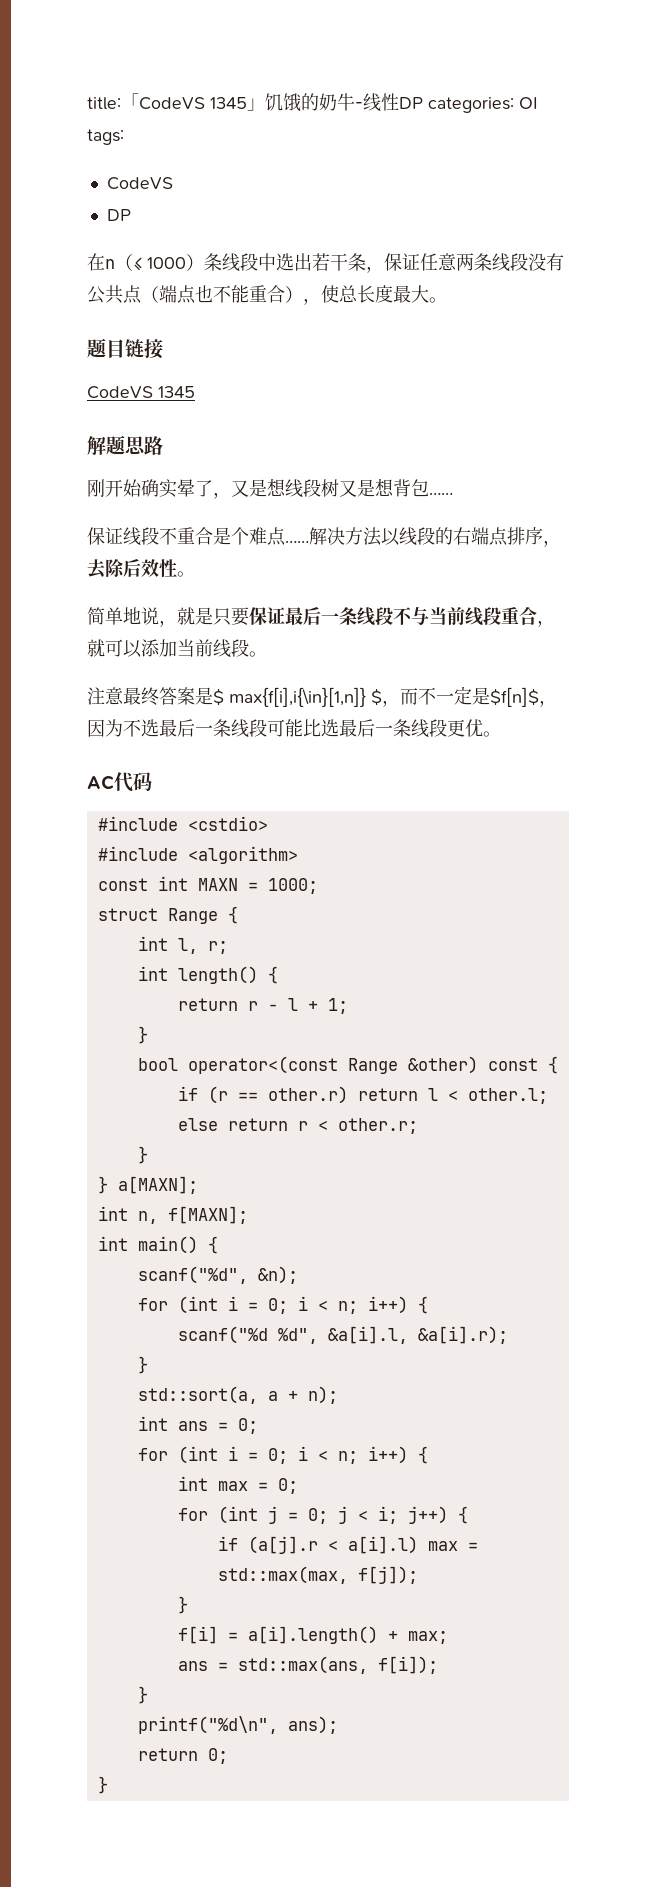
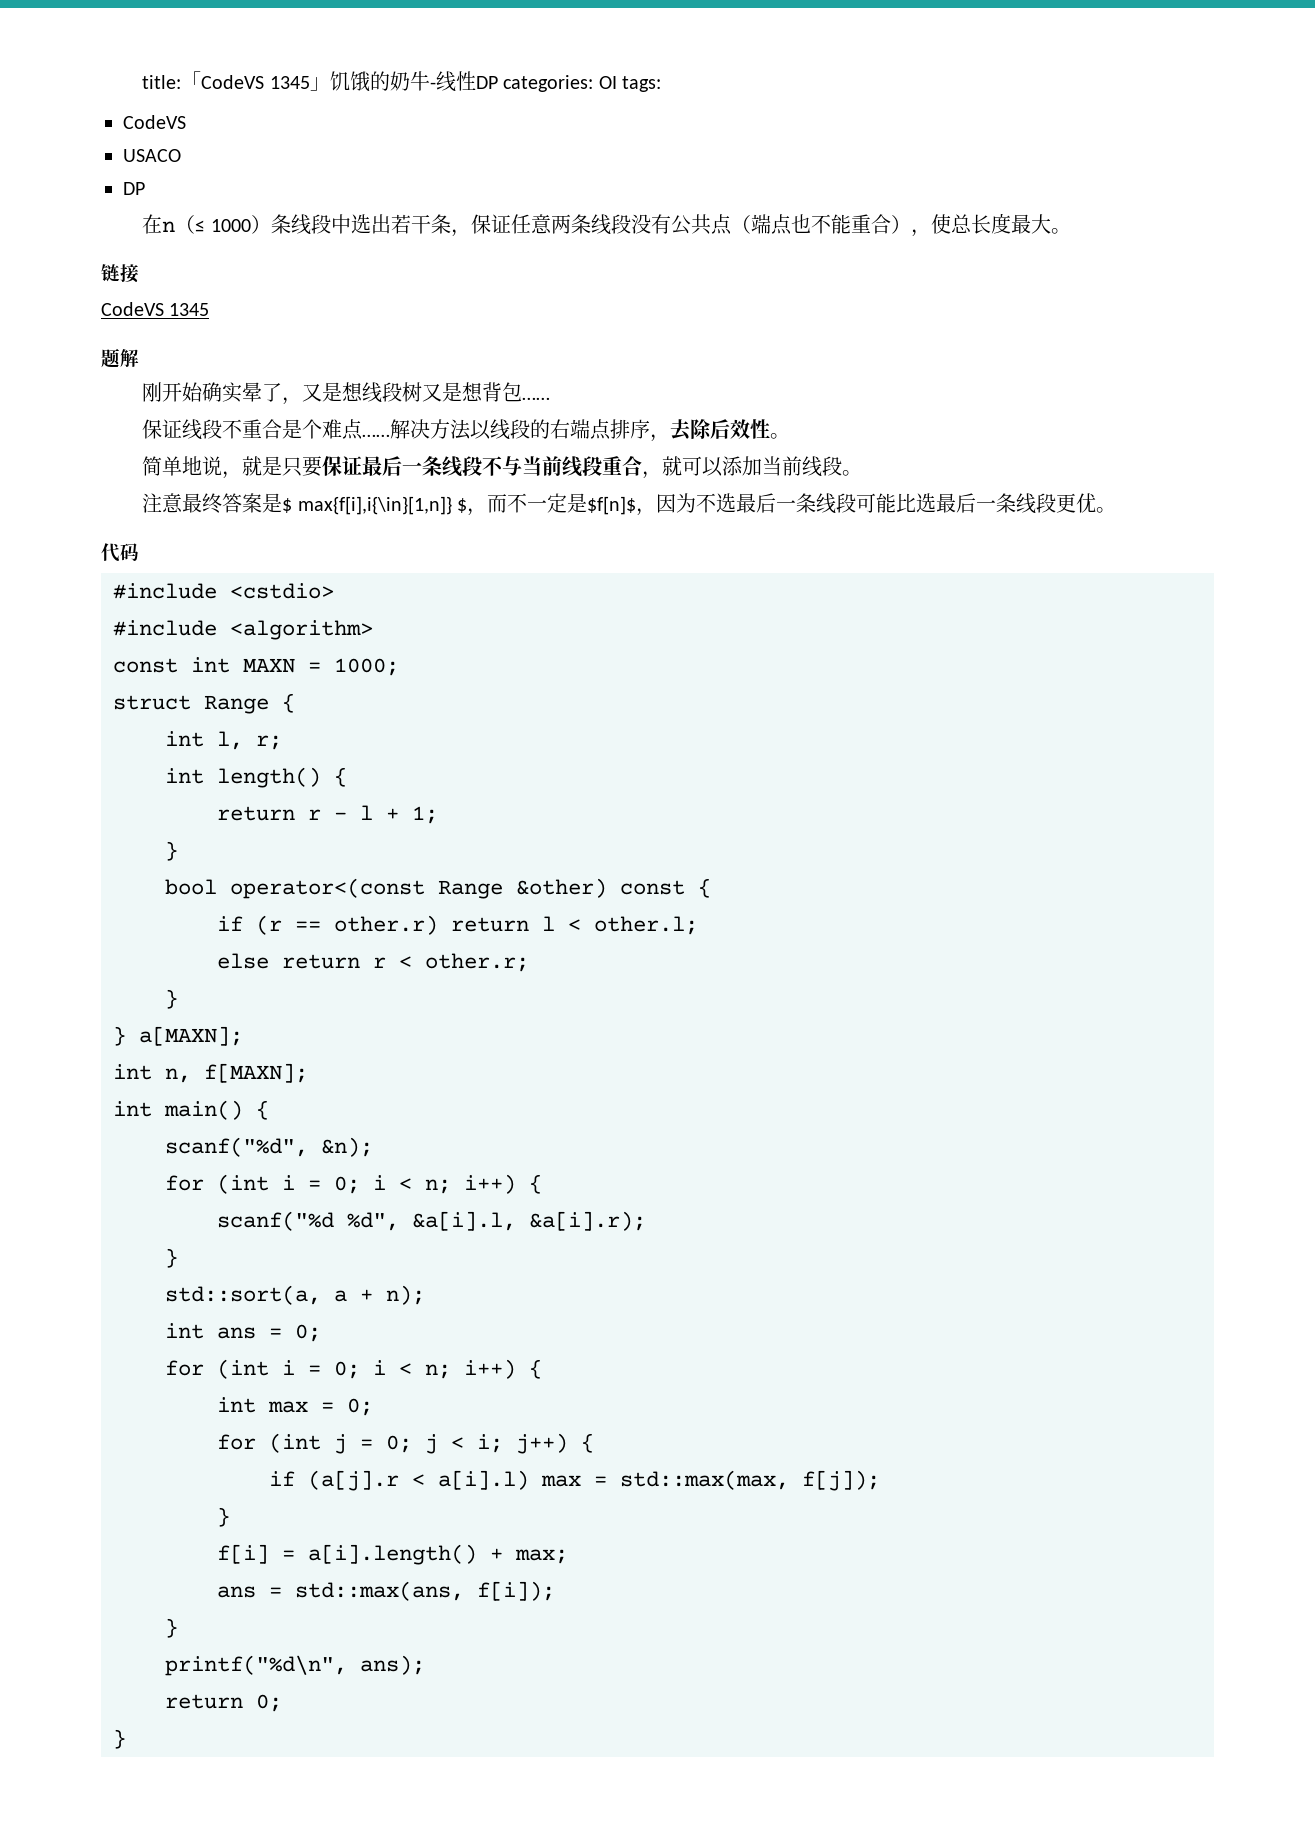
+ USACO
- 题目链接
+ 链接
- 解题思路
+ 题解
- AC代码
+ 代码

